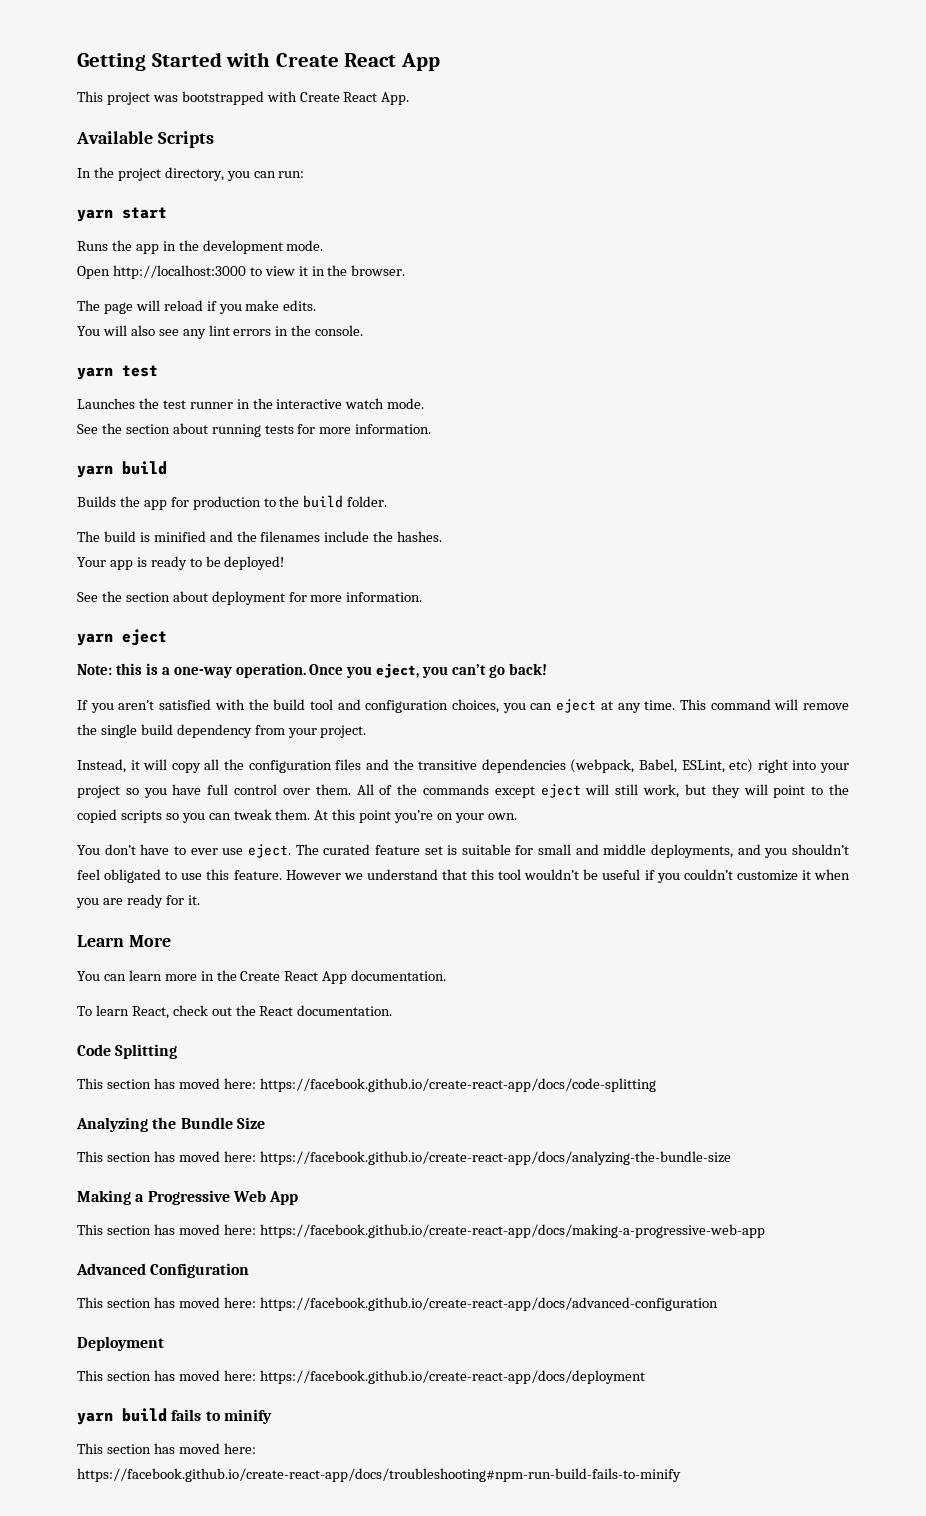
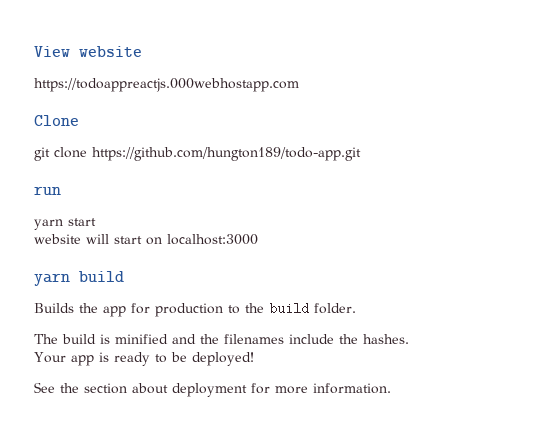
- Getting Started with Create React App
- This project was bootstrapped with Create React App.
- Available Scripts
- In the project directory, you can run:
+ View website
+ https://todoappreactjs.000webhostapp.com
+ Clone
+ git clone https://github.com/hungton189/todo-app.git
+ run
  yarn start
- Runs the app in the development mode.
- Open http://localhost:3000 to view it in the browser.
- The page will reload if you make edits.
- You will also see any lint errors in the console.
- yarn test
- Launches the test runner in the interactive watch mode.
- See the section about running tests for more information.
+ website will start on localhost:3000
- yarn eject
- Note: this is a one-way operation. Once you eject, you can’t go back!
- If you aren’t satisfied with the build tool and configuration choices, you can eject at any time. This command will remove the single build dependency from your project.
- Instead, it will copy all the configuration files and the transitive dependencies (webpack, Babel, ESLint, etc) right into your project so you have full control over them. All of the commands except eject will still work, but they will point to the copied scripts so you can tweak them. At this point you’re on your own.
- You don’t have to ever use eject. The curated feature set is suitable for small and middle deployments, and you shouldn’t feel obligated to use this feature. However we understand that this tool wouldn’t be useful if you couldn’t customize it when you are ready for it.
- Learn More
- You can learn more in the Create React App documentation.
- To learn React, check out the React documentation.
- Code Splitting
- This section has moved here: https://facebook.github.io/create-react-app/docs/code-splitting
- Analyzing the Bundle Size
- This section has moved here: https://facebook.github.io/create-react-app/docs/analyzing-the-bundle-size
- Making a Progressive Web App
- This section has moved here: https://facebook.github.io/create-react-app/docs/making-a-progressive-web-app
- Advanced Configuration
- This section has moved here: https://facebook.github.io/create-react-app/docs/advanced-configuration
- Deployment
- This section has moved here: https://facebook.github.io/create-react-app/docs/deployment
- yarn build fails to minify
- This section has moved here: https://facebook.github.io/create-react-app/docs/troubleshooting#npm-run-build-fails-to-minify

